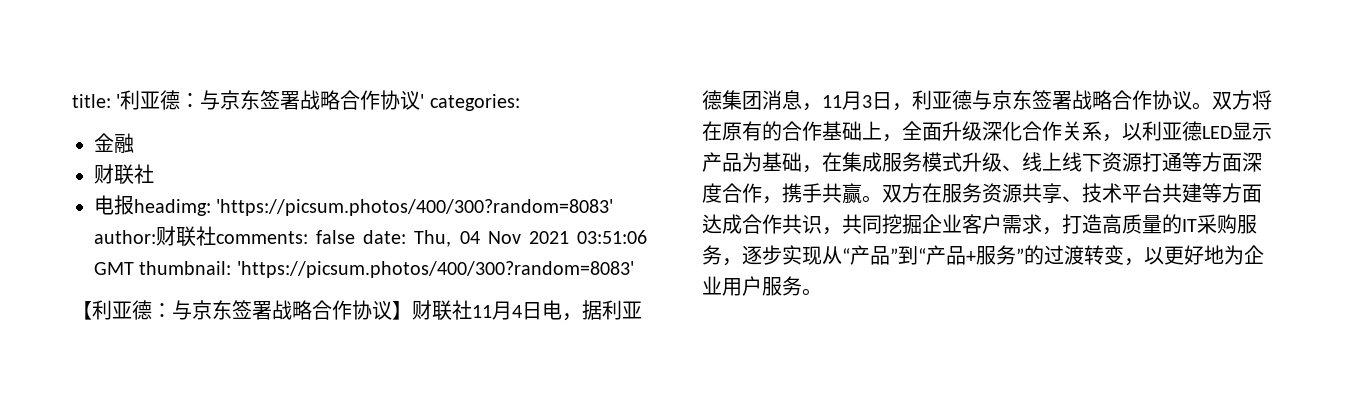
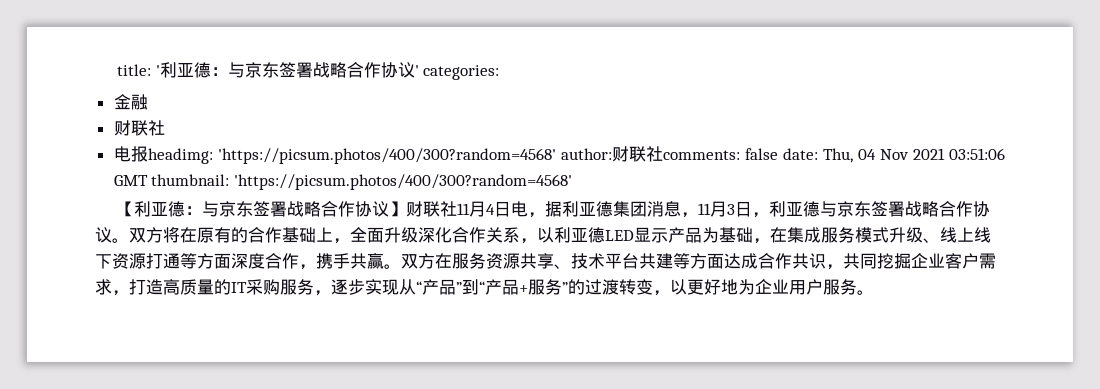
- 电报headimg: 'https://picsum.photos/400/300?random=8083' author:财联社comments: false date: Thu, 04 Nov 2021 03:51:06 GMT thumbnail: 'https://picsum.photos/400/300?random=8083'
+ 电报headimg: 'https://picsum.photos/400/300?random=4568' author:财联社comments: false date: Thu, 04 Nov 2021 03:51:06 GMT thumbnail: 'https://picsum.photos/400/300?random=4568'

